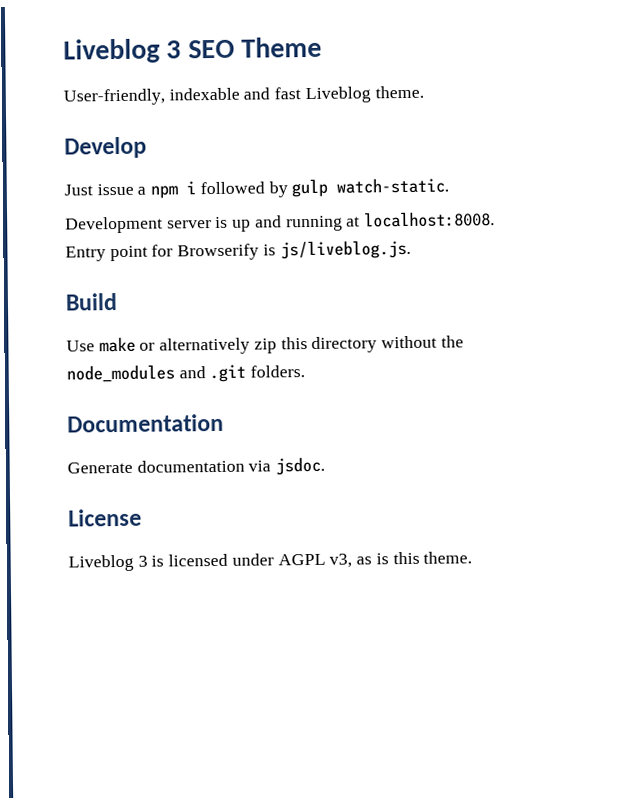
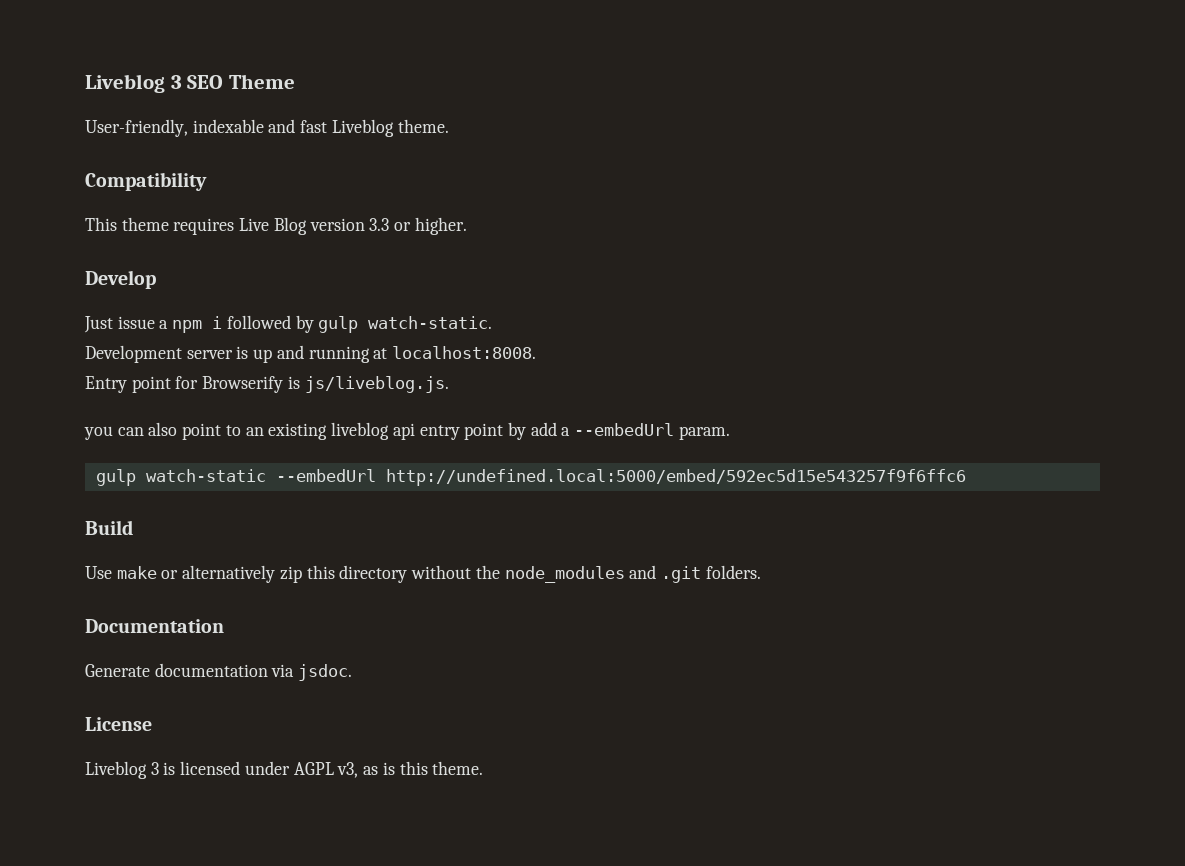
+ Compatibility
+ This theme requires Live Blog version 3.3 or higher.
+ you can also point to an existing liveblog api entry point by add a --embedUrl param.
+ gulp watch-static --embedUrl http://undefined.local:5000/embed/592ec5d15e543257f9f6ffc6

